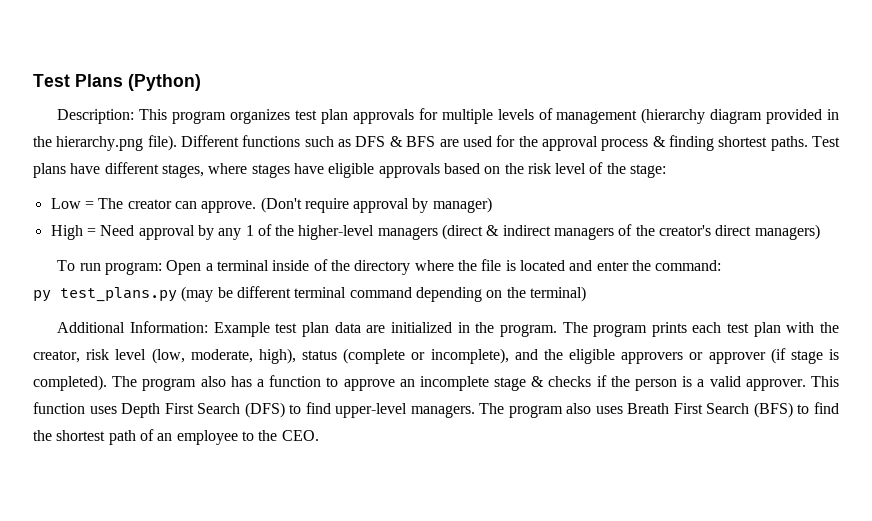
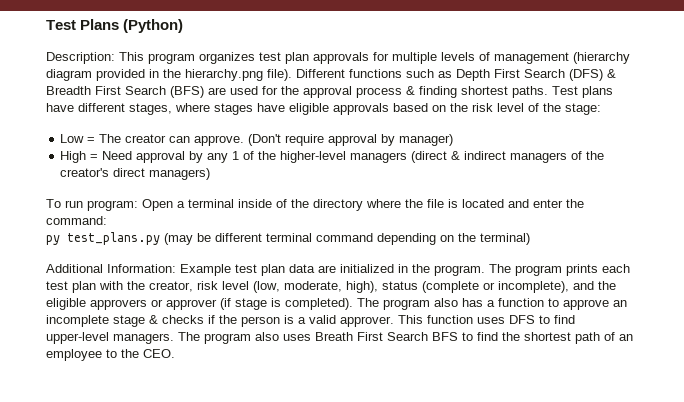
- Different functions such as DFS & BFS are used for the approval process & finding shortest paths.
+ Different functions such as Depth First Search (DFS) & Breadth First Search (BFS) are used for the approval process & finding shortest paths.
- This function uses Depth First Search (DFS) to find upper-level managers.
+ This function uses DFS to find upper-level managers.
- The program also uses Breath First Search (BFS) to find the shortest path of an employee to the CEO.
+ The program also uses Breath First Search BFS to find the shortest path of an employee to the CEO.

